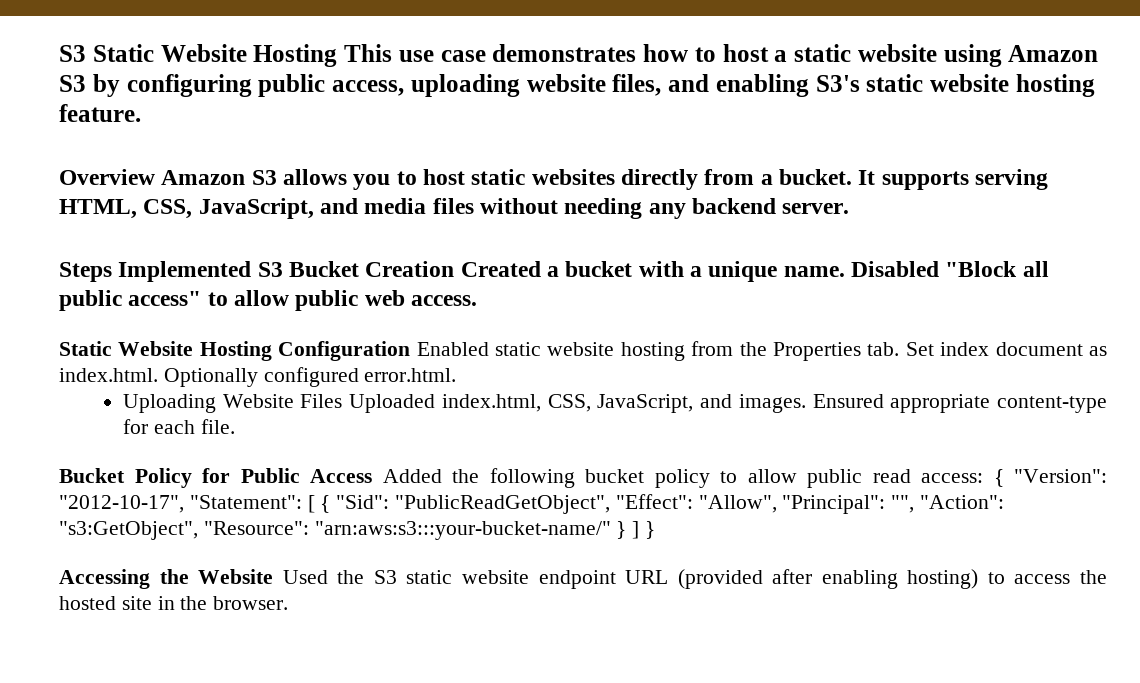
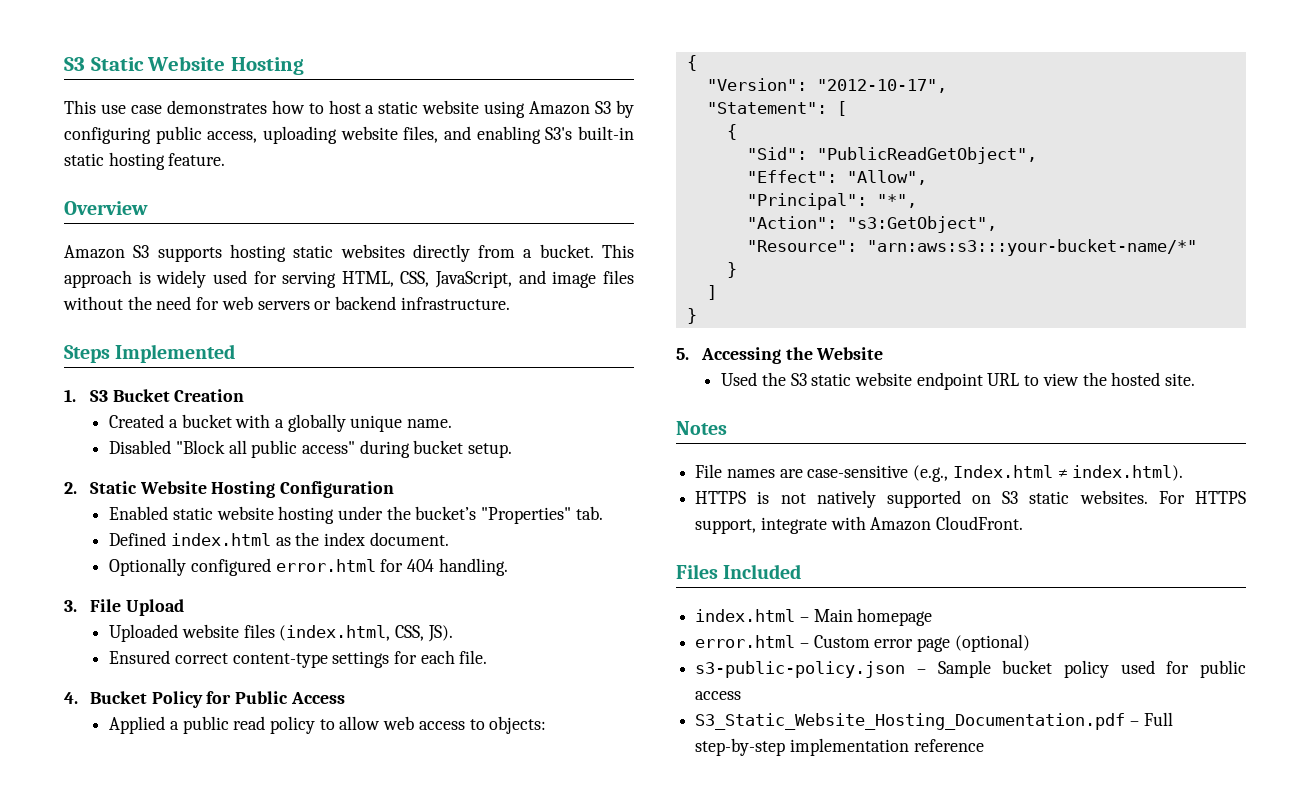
- S3 Static Website Hosting This use case demonstrates how to host a static website using Amazon S3 by configuring public access, uploading website files, and enabling S3's static website hosting feature.
+ S3 Static Website Hosting
+ This use case demonstrates how to host a static website using Amazon S3 by configuring public access, uploading website files, and enabling S3's built-in static hosting feature.
- Overview Amazon S3 allows you to host static websites directly from a bucket.
+ Overview
+ Amazon S3 supports hosting static websites directly from a bucket.
- It supports serving HTML, CSS, JavaScript, and media files without needing any backend server.
+ This approach is widely used for serving HTML, CSS, JavaScript, and image files without the need for web servers or backend infrastructure.
- Steps Implemented S3 Bucket Creation Created a bucket with a unique name. Disabled "Block all public access" to allow public web access.
- Static Website Hosting Configuration Enabled static website hosting from the Properties tab. Set index document as index.html. Optionally configured error.html.
- Uploading Website Files Uploaded index.html, CSS, JavaScript, and images. Ensured appropriate content-type for each file.
+ Steps Implemented
+ 1. S3 Bucket Creation
+ Created a bucket with a globally unique name.
+ Disabled "Block all public access" during bucket setup.
+ 2. Static Website Hosting Configuration
+ Enabled static website hosting under the bucket’s "Properties" tab.
+ Defined index.html as the index document.
+ Optionally configured error.html for 404 handling.
+ 3. File Upload
+ Uploaded website files (index.html, CSS, JS).
+ Ensured correct content-type settings for each file.
- Bucket Policy for Public Access Added the following bucket policy to allow public read access: { "Version": "2012-10-17", "Statement": [ { "Sid": "PublicReadGetObject", "Effect": "Allow", "Principal": "", "Action": "s3:GetObject", "Resource": "arn:aws:s3:::your-bucket-name/" } ] }
- Accessing the Website Used the S3 static website endpoint URL (provided after enabling hosting) to access the hosted site in the browser.
+ 4. Bucket Policy for Public Access
+ Applied a public read policy to allow web access to objects:
+ {
+ "Version": "2012-10-17",
+ "Statement": [
+ {
+ "Sid": "PublicReadGetObject",
+ "Effect": "Allow",
+ "Principal": "*",
+ "Action": "s3:GetObject",
+ "Resource": "arn:aws:s3:::your-bucket-name/*"
+ }
+ ]
+ }
+ 5. Accessing the Website
+ Used the S3 static website endpoint URL to view the hosted site.
+ Notes
+ File names are case-sensitive (e.g., Index.html ≠ index.html).
+ HTTPS is not natively supported on S3 static websites. For HTTPS support, integrate with Amazon CloudFront.
+ Files Included
+ index.html – Main homepage
+ error.html – Custom error page (optional)
+ s3-public-policy.json – Sample bucket policy used for public access
+ S3_Static_Website_Hosting_Documentation.pdf – Full step-by-step implementation reference

